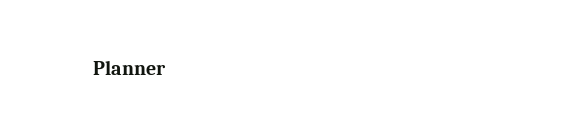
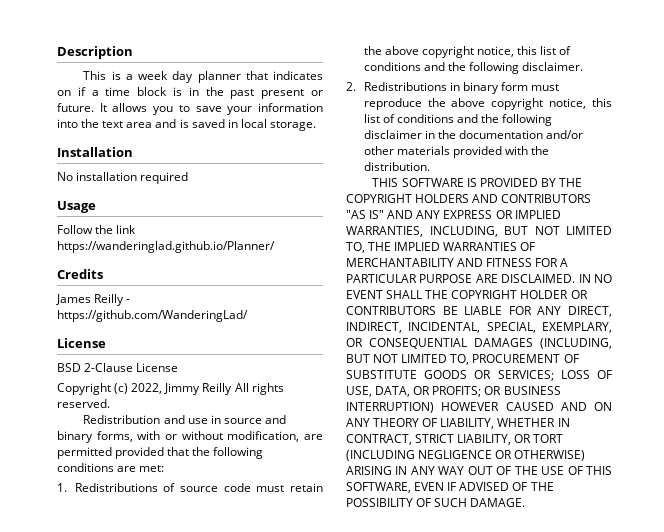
- Planner
+ Description
+ This is a week day planner that indicates on if a time block is in the past present or future. It allows you to save your information into the text area and is saved in local storage.
+ Installation
+ No installation required
+ Usage
+ Follow the link https://wanderinglad.github.io/Planner/
+ Credits
+ James Reilly - https://github.com/WanderingLad/
+ License
+ BSD 2-Clause License
+ Copyright (c) 2022, Jimmy Reilly All rights reserved.
+ Redistribution and use in source and binary forms, with or without modification, are permitted provided that the following conditions are met:
+ 1. Redistributions of source code must retain the above copyright notice, this list of conditions and the following disclaimer.
+ 2. Redistributions in binary form must reproduce the above copyright notice, this list of conditions and the following disclaimer in the documentation and/or other materials provided with the distribution.
+ THIS SOFTWARE IS PROVIDED BY THE COPYRIGHT HOLDERS AND CONTRIBUTORS "AS IS" AND ANY EXPRESS OR IMPLIED WARRANTIES, INCLUDING, BUT NOT LIMITED TO, THE IMPLIED WARRANTIES OF MERCHANTABILITY AND FITNESS FOR A PARTICULAR PURPOSE ARE DISCLAIMED. IN NO EVENT SHALL THE COPYRIGHT HOLDER OR CONTRIBUTORS BE LIABLE FOR ANY DIRECT, INDIRECT, INCIDENTAL, SPECIAL, EXEMPLARY, OR CONSEQUENTIAL DAMAGES (INCLUDING, BUT NOT LIMITED TO, PROCUREMENT OF SUBSTITUTE GOODS OR SERVICES; LOSS OF USE, DATA, OR PROFITS; OR BUSINESS INTERRUPTION) HOWEVER CAUSED AND ON ANY THEORY OF LIABILITY, WHETHER IN CONTRACT, STRICT LIABILITY, OR TORT (INCLUDING NEGLIGENCE OR OTHERWISE) ARISING IN ANY WAY OUT OF THE USE OF THIS SOFTWARE, EVEN IF ADVISED OF THE POSSIBILITY OF SUCH DAMAGE.

